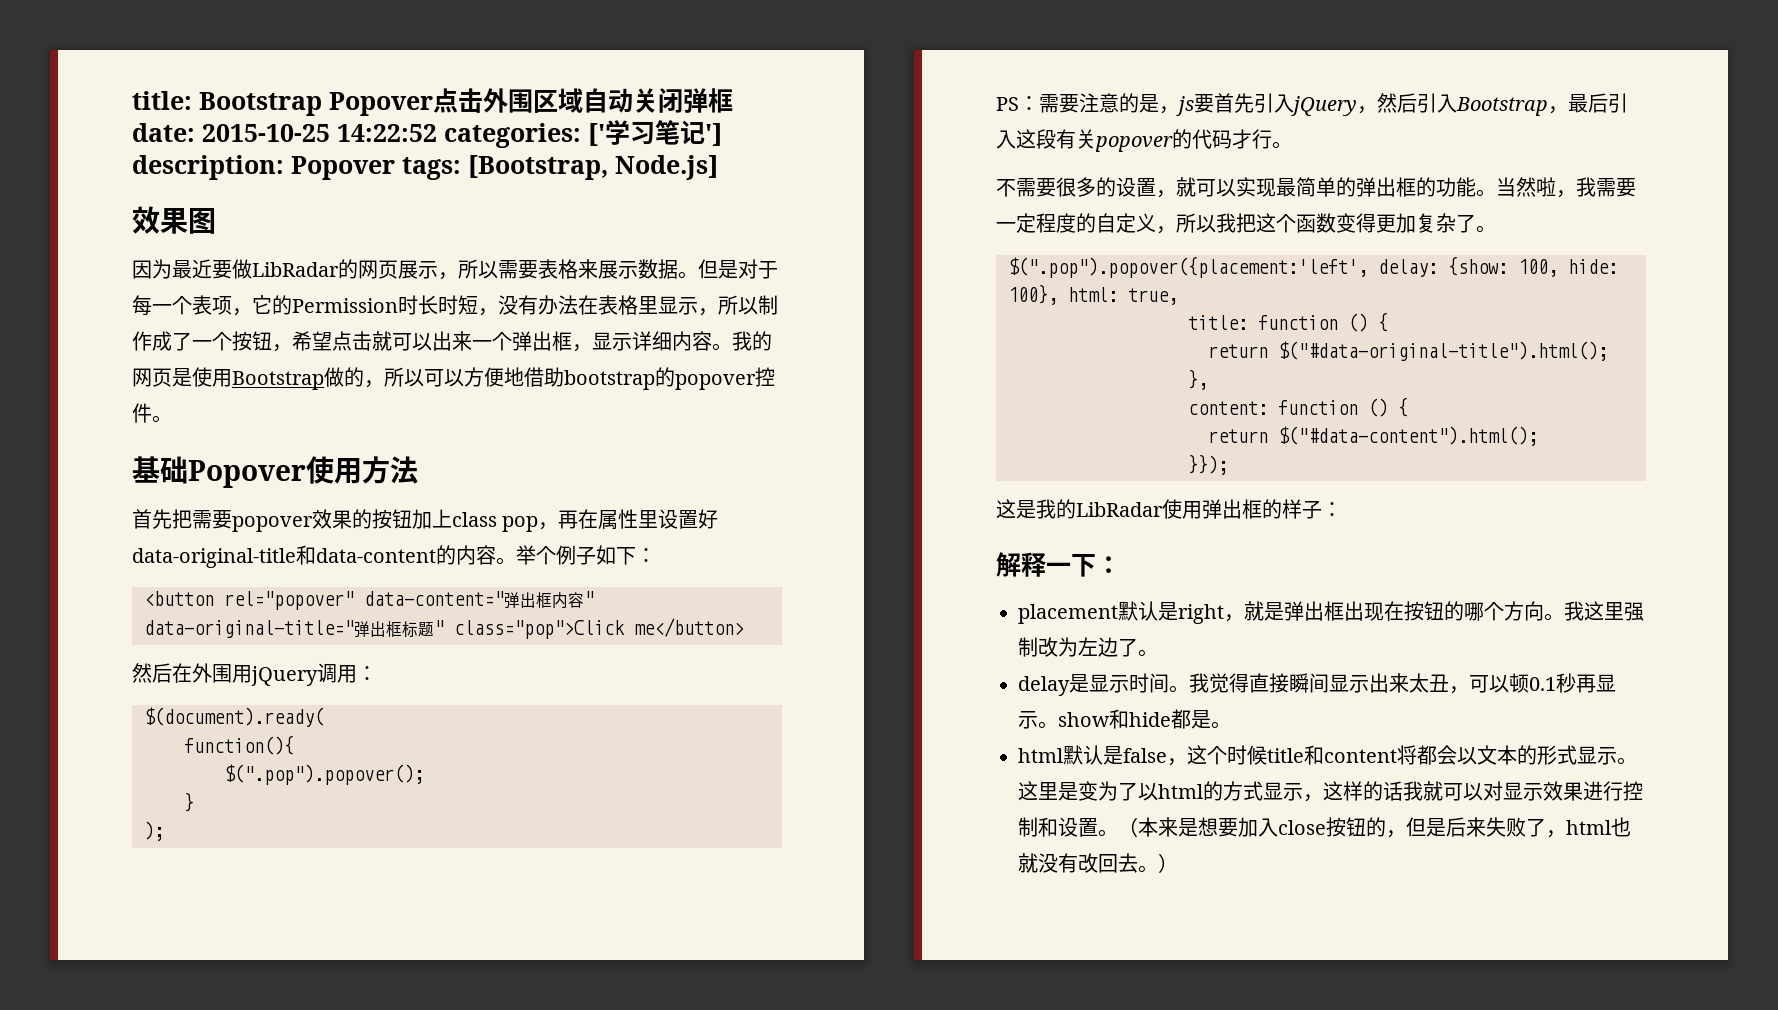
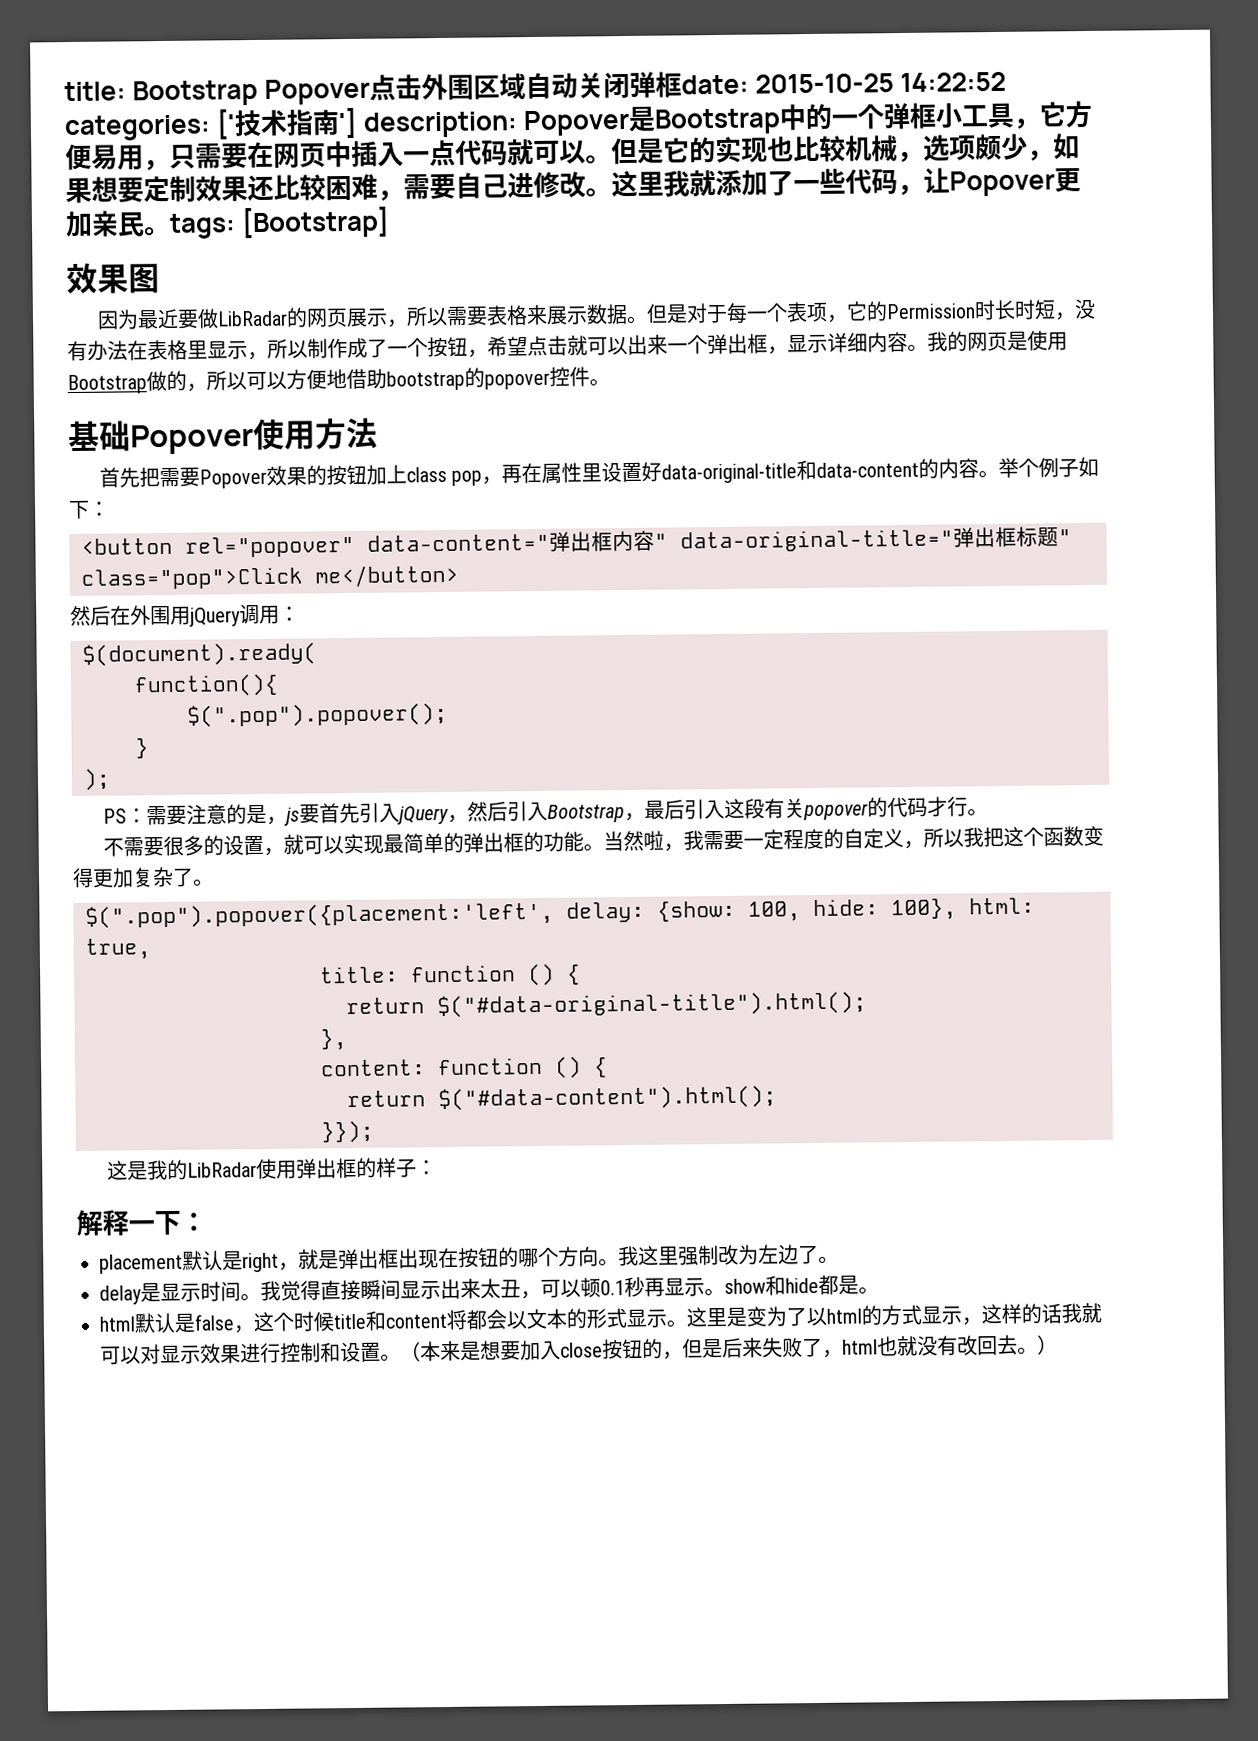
- title: Bootstrap Popover点击外围区域自动关闭弹框date: 2015-10-25 14:22:52 categories: ['学习笔记'] description: Popover tags: [Bootstrap, Node.js]
+ title: Bootstrap Popover点击外围区域自动关闭弹框date: 2015-10-25 14:22:52 categories: ['技术指南'] description: Popover是Bootstrap中的一个弹框小工具，它方便易用，只需要在网页中插入一点代码就可以。但是它的实现也比较机械，选项颇少，如果想要定制效果还比较困难，需要自己进修改。这里我就添加了一些代码，让Popover更加亲民。tags: [Bootstrap]
- 首先把需要popover效果的按钮加上class pop，再在属性里设置好data-original-title和data-content的内容。
+ 首先把需要Popover效果的按钮加上class pop，再在属性里设置好data-original-title和data-content的内容。

